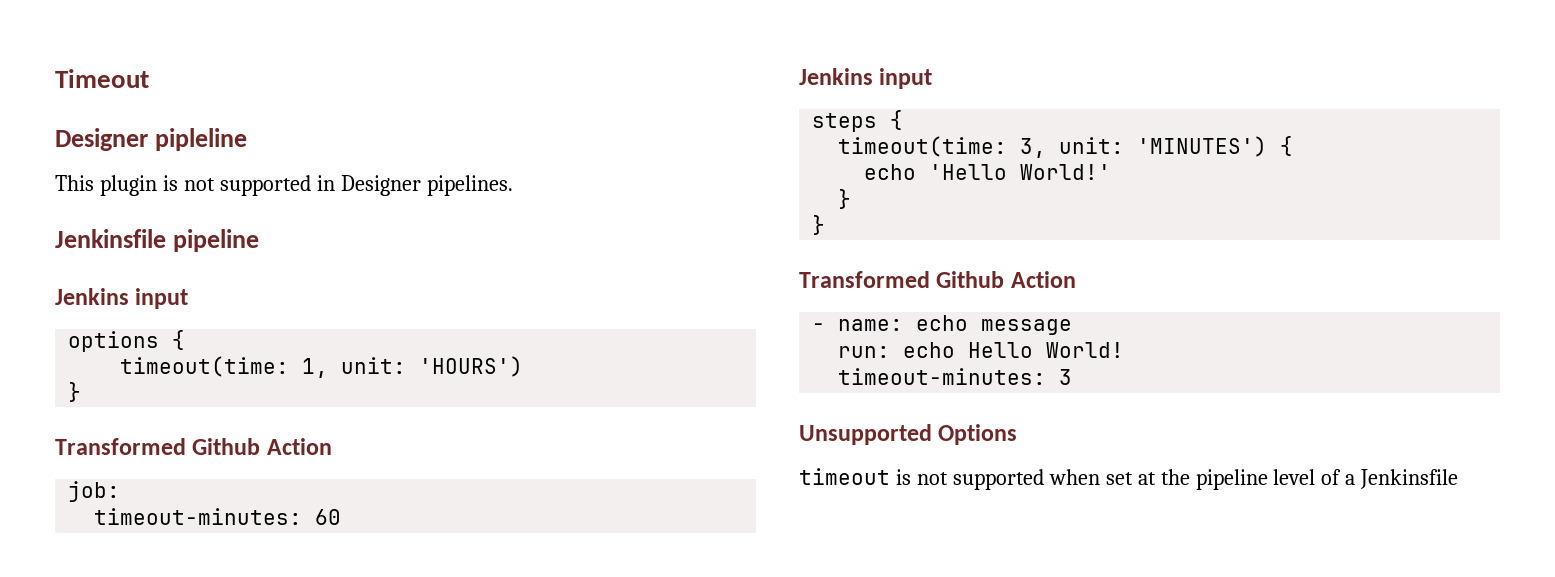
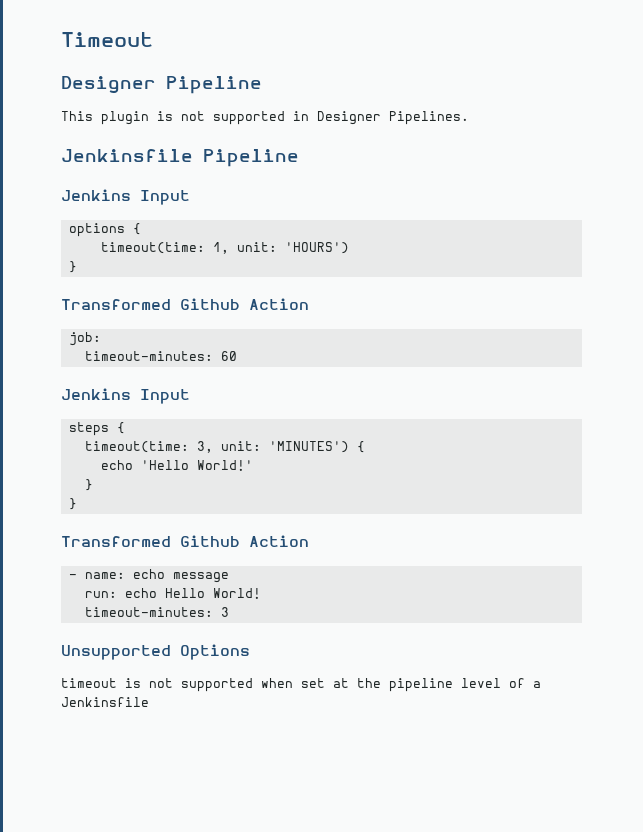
- Designer pipleline
+ Designer Pipeline
- This plugin is not supported in Designer pipelines.
- Jenkinsfile pipeline
- Jenkins input
+ This plugin is not supported in Designer Pipelines.
+ Jenkinsfile Pipeline
+ Jenkins Input
  timeout-minutes: 60
- Jenkins input
+ Jenkins Input

